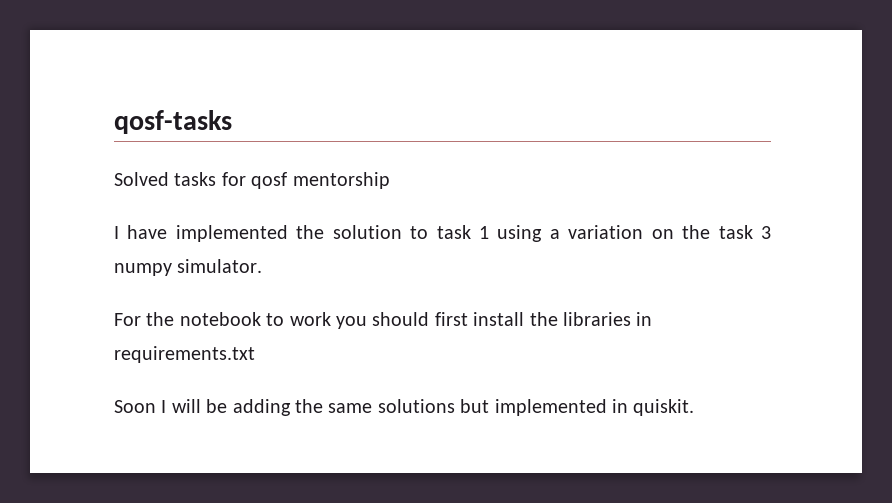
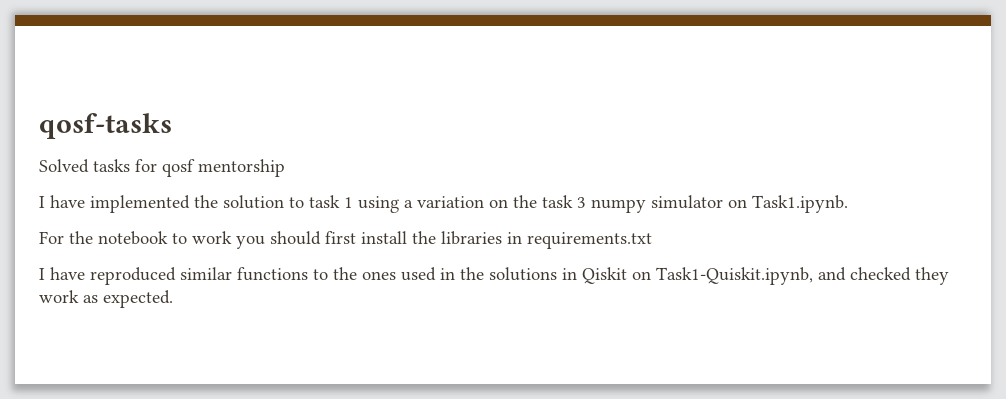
- I have implemented the solution to task 1 using a variation on the task 3 numpy simulator.
+ I have implemented the solution to task 1 using a variation on the task 3 numpy simulator on Task1.ipynb.
- Soon I will be adding the same solutions but implemented in quiskit.
+ I have reproduced similar functions to the ones used in the solutions in Qiskit on Task1-Quiskit.ipynb, and checked they work as expected.

